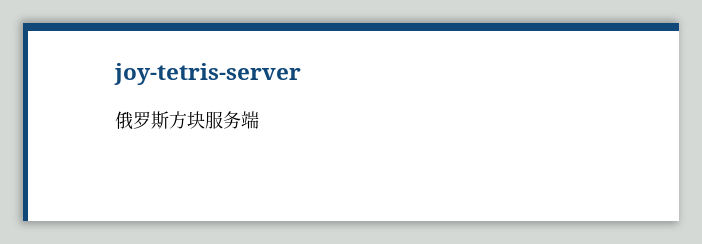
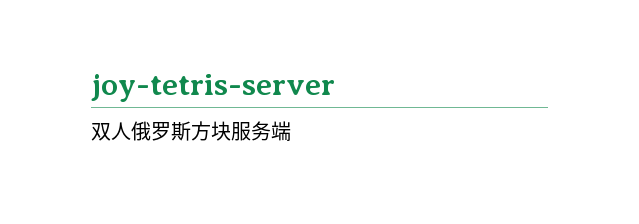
- 俄罗斯方块服务端
+ 双人俄罗斯方块服务端

